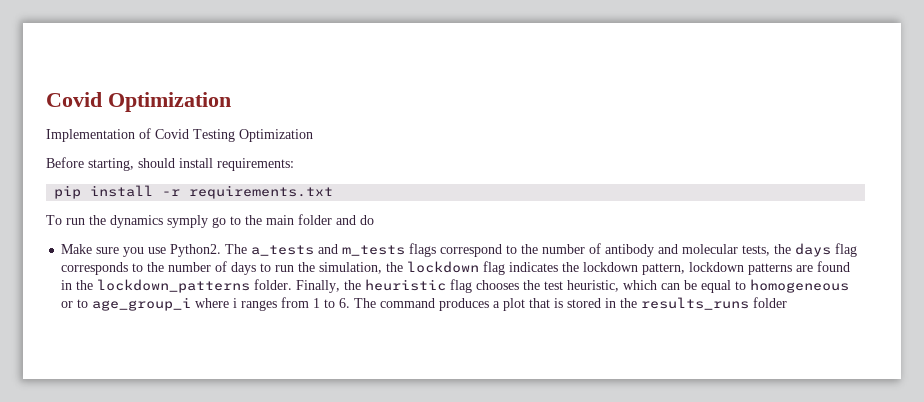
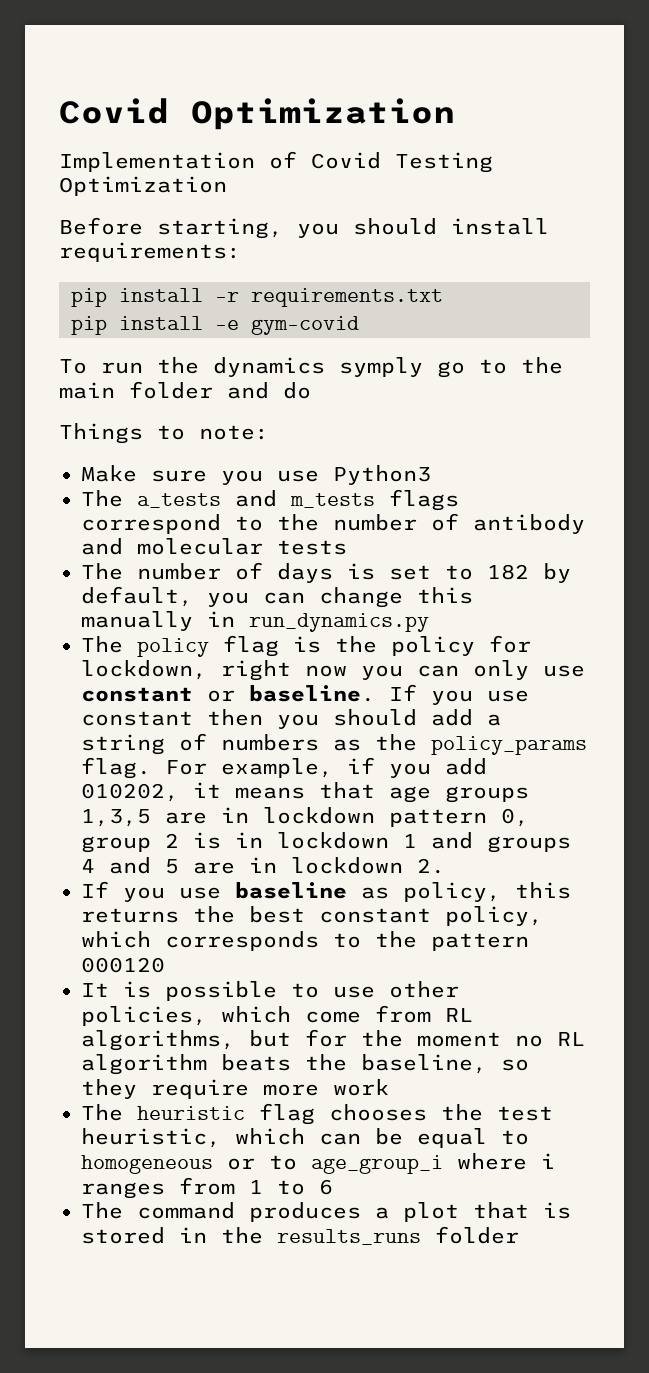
- Before starting, should install requirements:
+ Before starting, you should install requirements:
+ pip install -e gym-covid
+ Things to note:
- Make sure you use Python2. The a_tests and m_tests flags correspond to the number of antibody and molecular tests, the days flag corresponds to the number of days to run the simulation, the lockdown flag indicates the lockdown pattern, lockdown patterns are found in the lockdown_patterns folder. Finally, the heuristic flag chooses the test heuristic, which can be equal to homogeneous or to age_group_i where i ranges from 1 to 6. The command produces a plot that is stored in the results_runs folder
+ Make sure you use Python3
+ The a_tests and m_tests flags correspond to the number of antibody and molecular tests
+ The number of days is set to 182 by default, you can change this manually in run_dynamics.py
+ The policy flag is the policy for lockdown, right now you can only use constant or baseline. If you use constant then you should add a string of numbers as the policy_params flag. For example, if you add 010202, it means that age groups 1,3,5 are in lockdown pattern 0, group 2 is in lockdown 1 and groups 4 and 5 are in lockdown 2.
+ If you use baseline as policy, this returns the best constant policy, which corresponds to the pattern 000120
+ It is possible to use other policies, which come from RL algorithms, but for the moment no RL algorithm beats the baseline, so they require more work
+ The heuristic flag chooses the test heuristic, which can be equal to homogeneous or to age_group_i where i ranges from 1 to 6
+ The command produces a plot that is stored in the results_runs folder

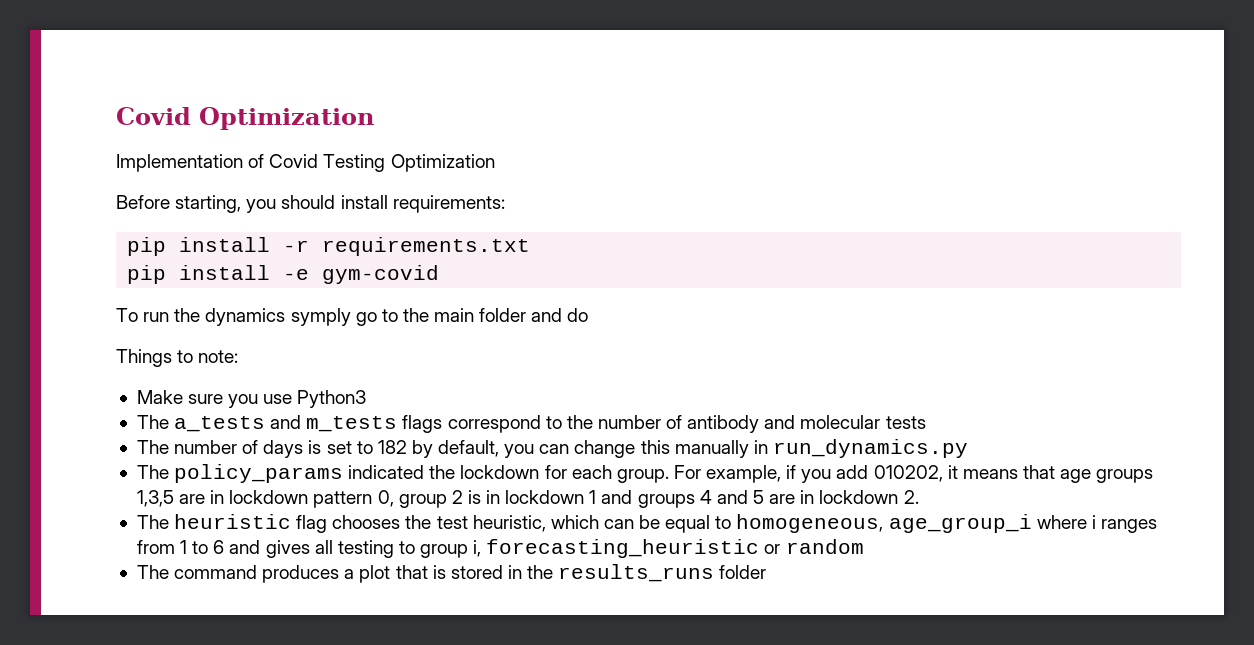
- The policy flag is the policy for lockdown, right now you can only use constant or baseline. If you use constant then you should add a string of numbers as the policy_params flag.
+ The policy_params indicated the lockdown for each group.
- If you use baseline as policy, this returns the best constant policy, which corresponds to the pattern 000120
- It is possible to use other policies, which come from RL algorithms, but for the moment no RL algorithm beats the baseline, so they require more work
- The heuristic flag chooses the test heuristic, which can be equal to homogeneous or to age_group_i where i ranges from 1 to 6
+ The heuristic flag chooses the test heuristic, which can be equal to homogeneous, age_group_i where i ranges from 1 to 6 and gives all testing to group i, forecasting_heuristic or random

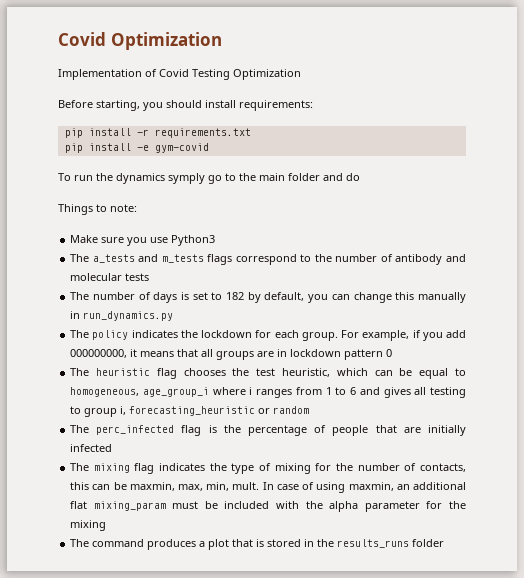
- The policy_params indicated the lockdown for each group.
+ The policy indicates the lockdown for each group.
- For example, if you add 010202, it means that age groups 1,3,5 are in lockdown pattern 0, group 2 is in lockdown 1 and groups 4 and 5 are in lockdown 2.
+ For example, if you add 000000000, it means that all groups are in lockdown pattern 0
+ The perc_infected flag is the percentage of people that are initially infected
+ The mixing flag indicates the type of mixing for the number of contacts, this can be maxmin, max, min, mult. In case of using maxmin, an additional flat mixing_param must be included with the alpha parameter for the mixing

